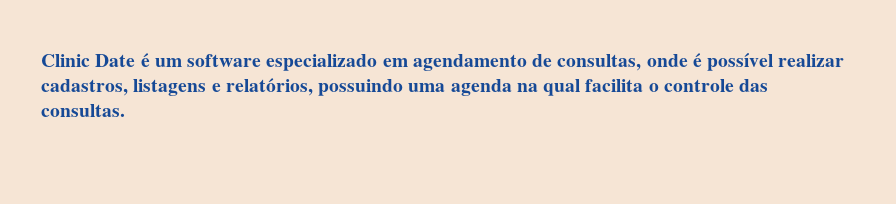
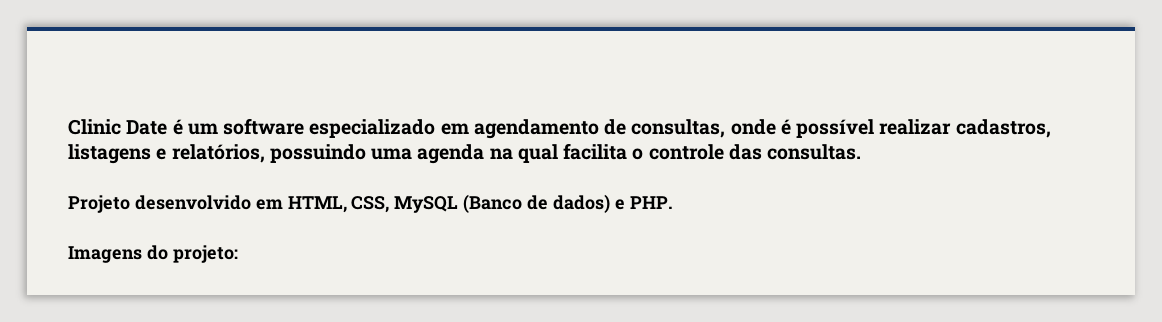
+ Projeto desenvolvido em HTML, CSS, MySQL (Banco de dados) e PHP.
+ Imagens do projeto:

